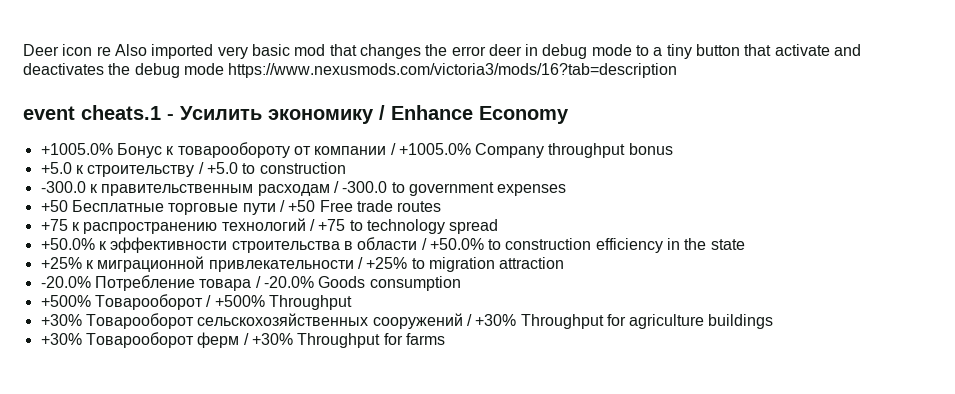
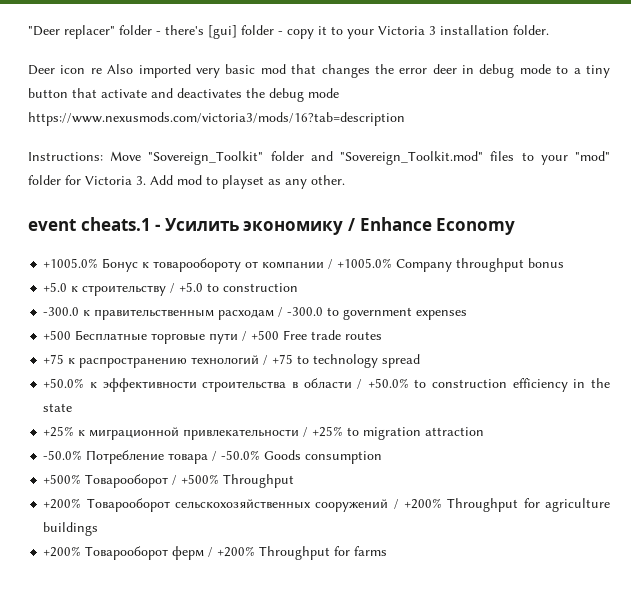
+ "Deer replacer" folder - there's [gui] folder - copy it to your Victoria 3 installation folder.
+ Instructions: Move "Sovereign_Toolkit" folder and "Sovereign_Toolkit.mod" files to your "mod" folder for Victoria 3. Add mod to playset as any other.
- +50 Бесплатные торговые пути / +50 Free trade routes
+ +500 Бесплатные торговые пути / +500 Free trade routes
- -20.0% Потребление товара / -20.0% Goods consumption
+ -50.0% Потребление товара / -50.0% Goods consumption
- +30% Товарооборот сельскохозяйственных сооружений / +30% Throughput for agriculture buildings
+ +200% Товарооборот сельскохозяйственных сооружений / +200% Throughput for agriculture buildings
- +30% Товарооборот ферм / +30% Throughput for farms
+ +200% Товарооборот ферм / +200% Throughput for farms

